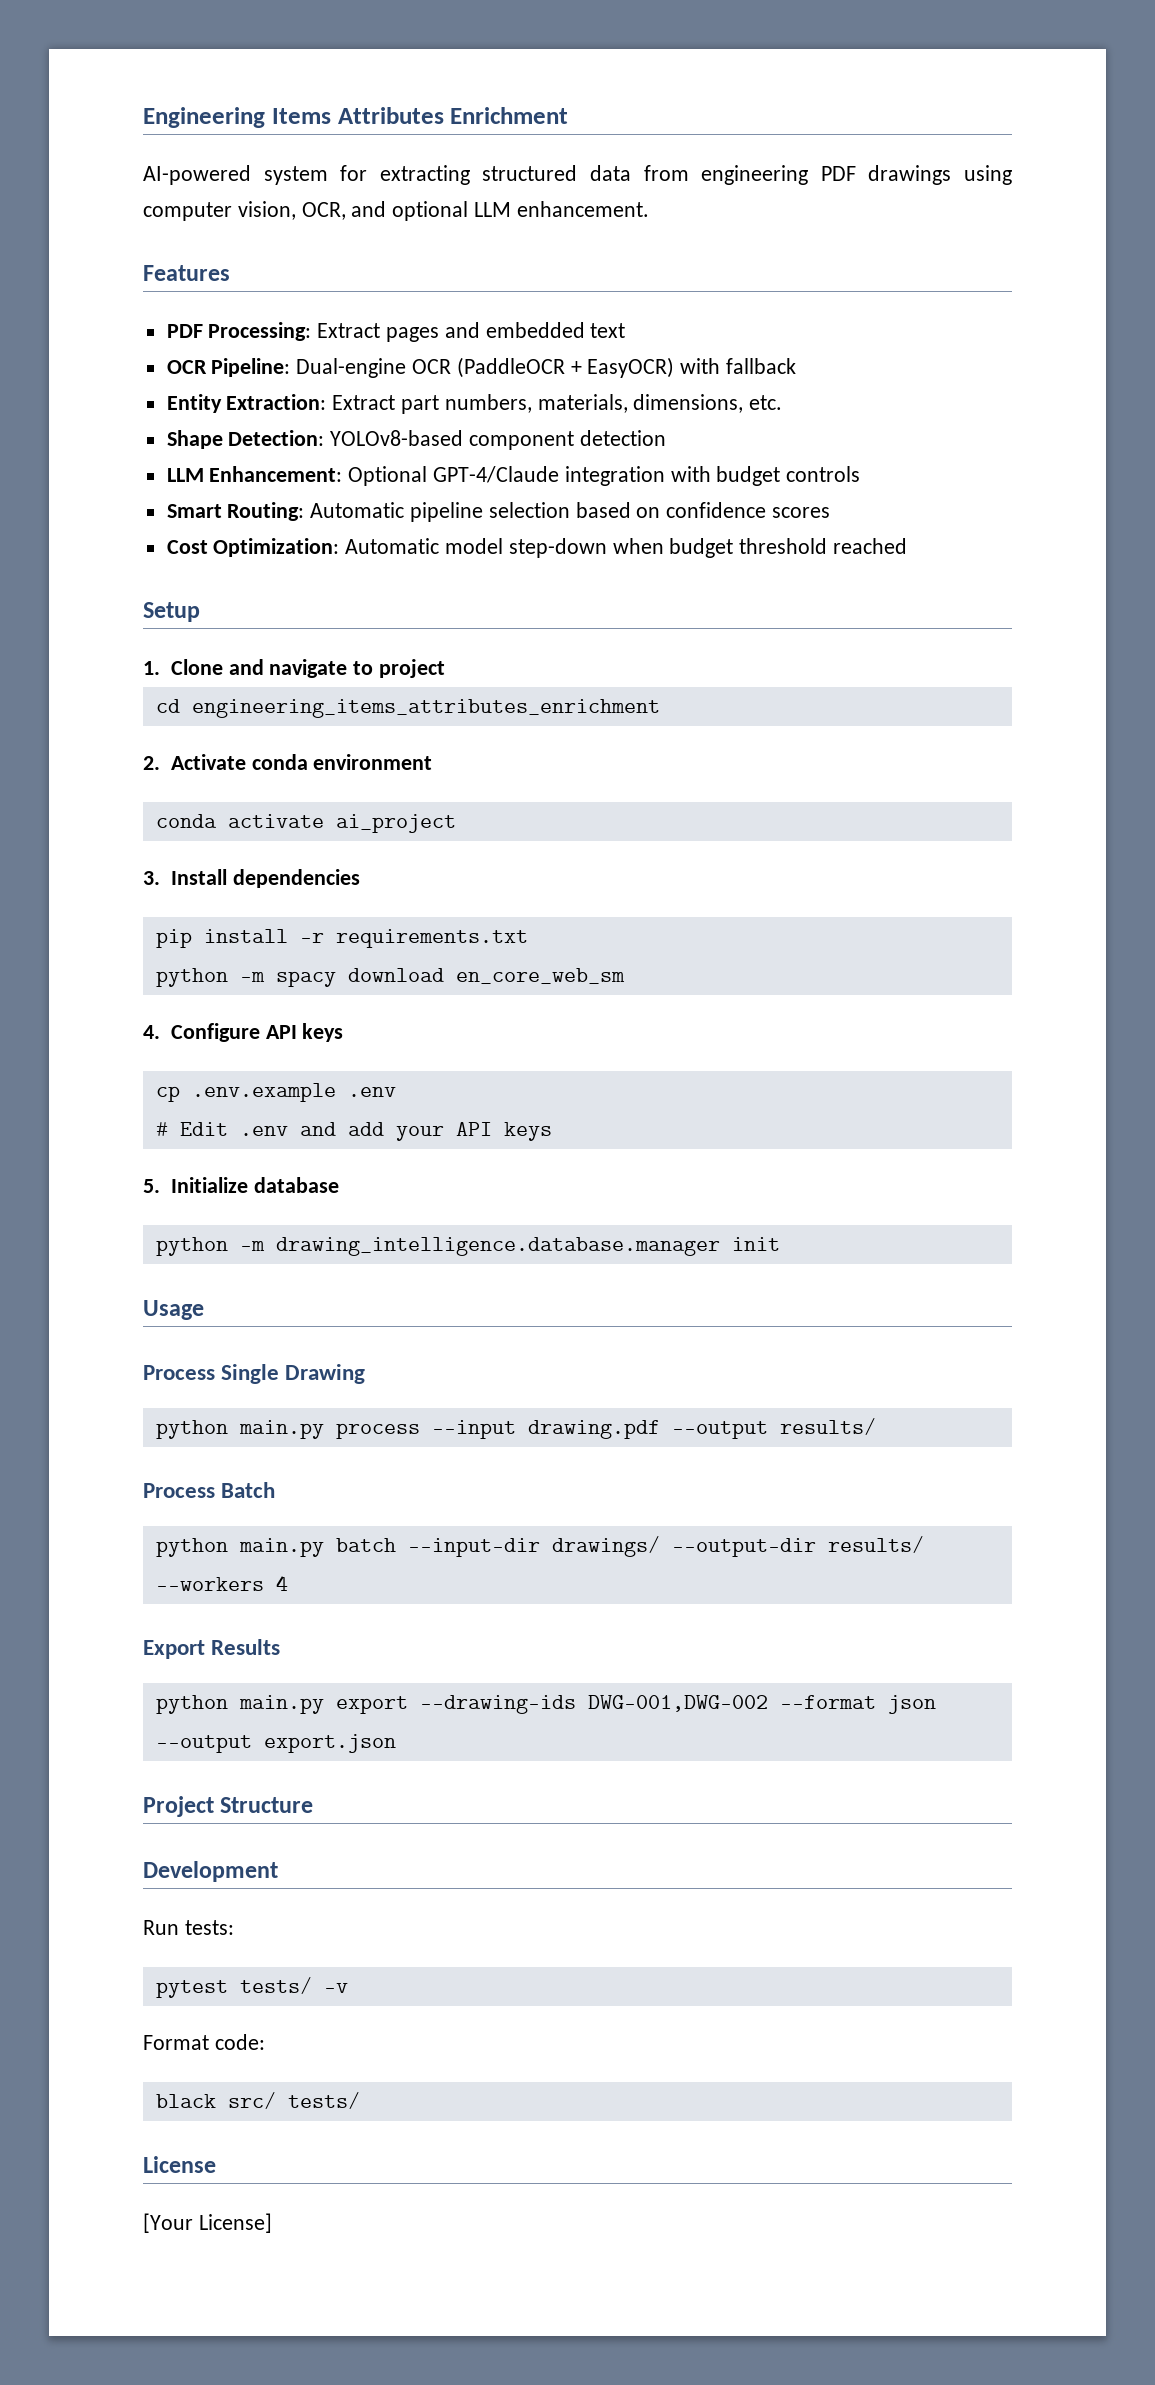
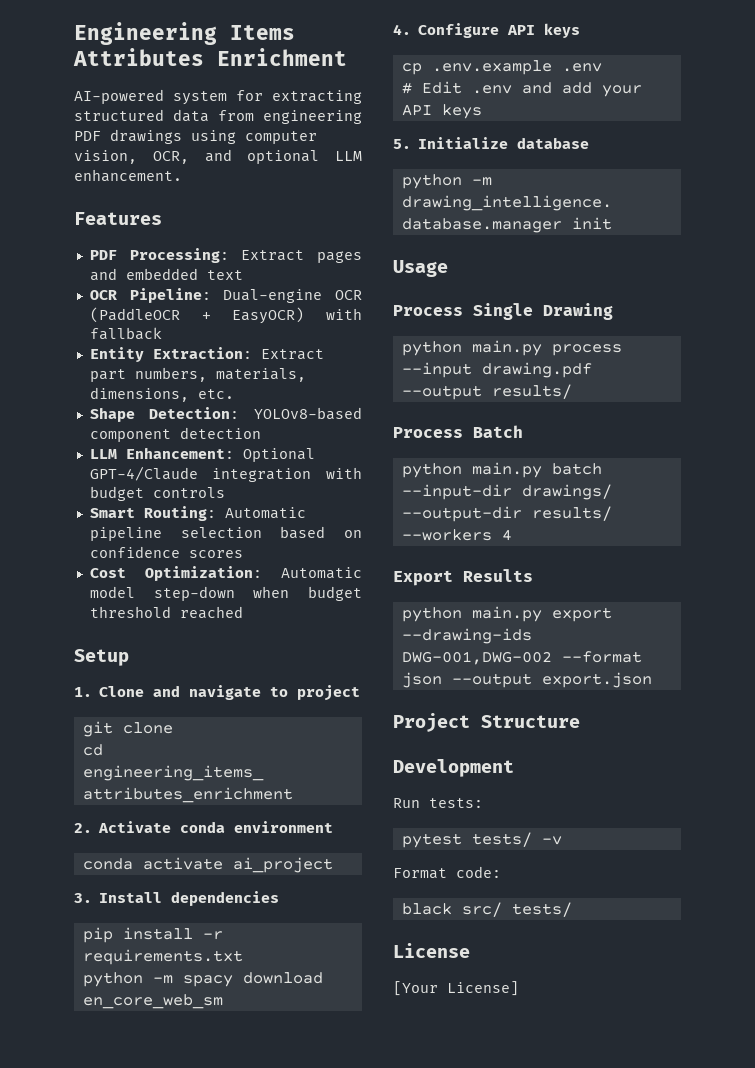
+ git clone

